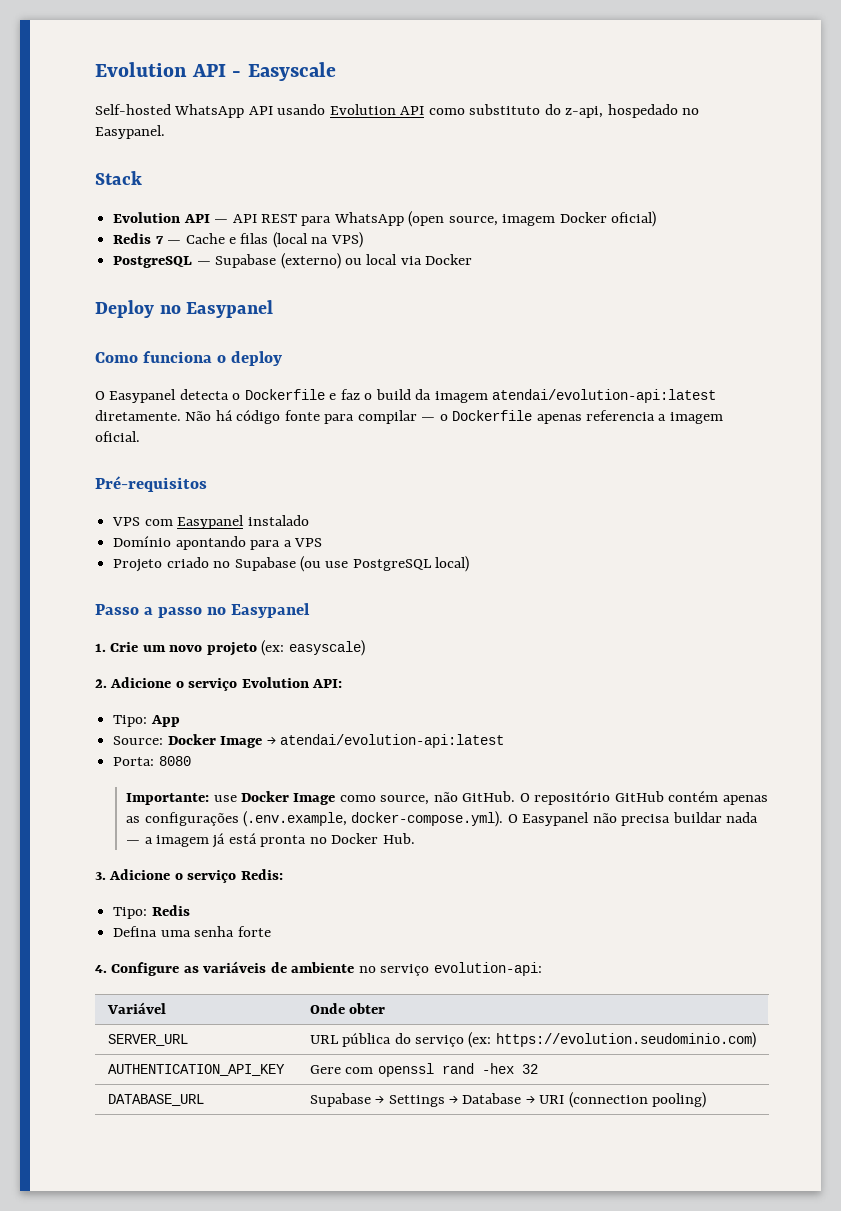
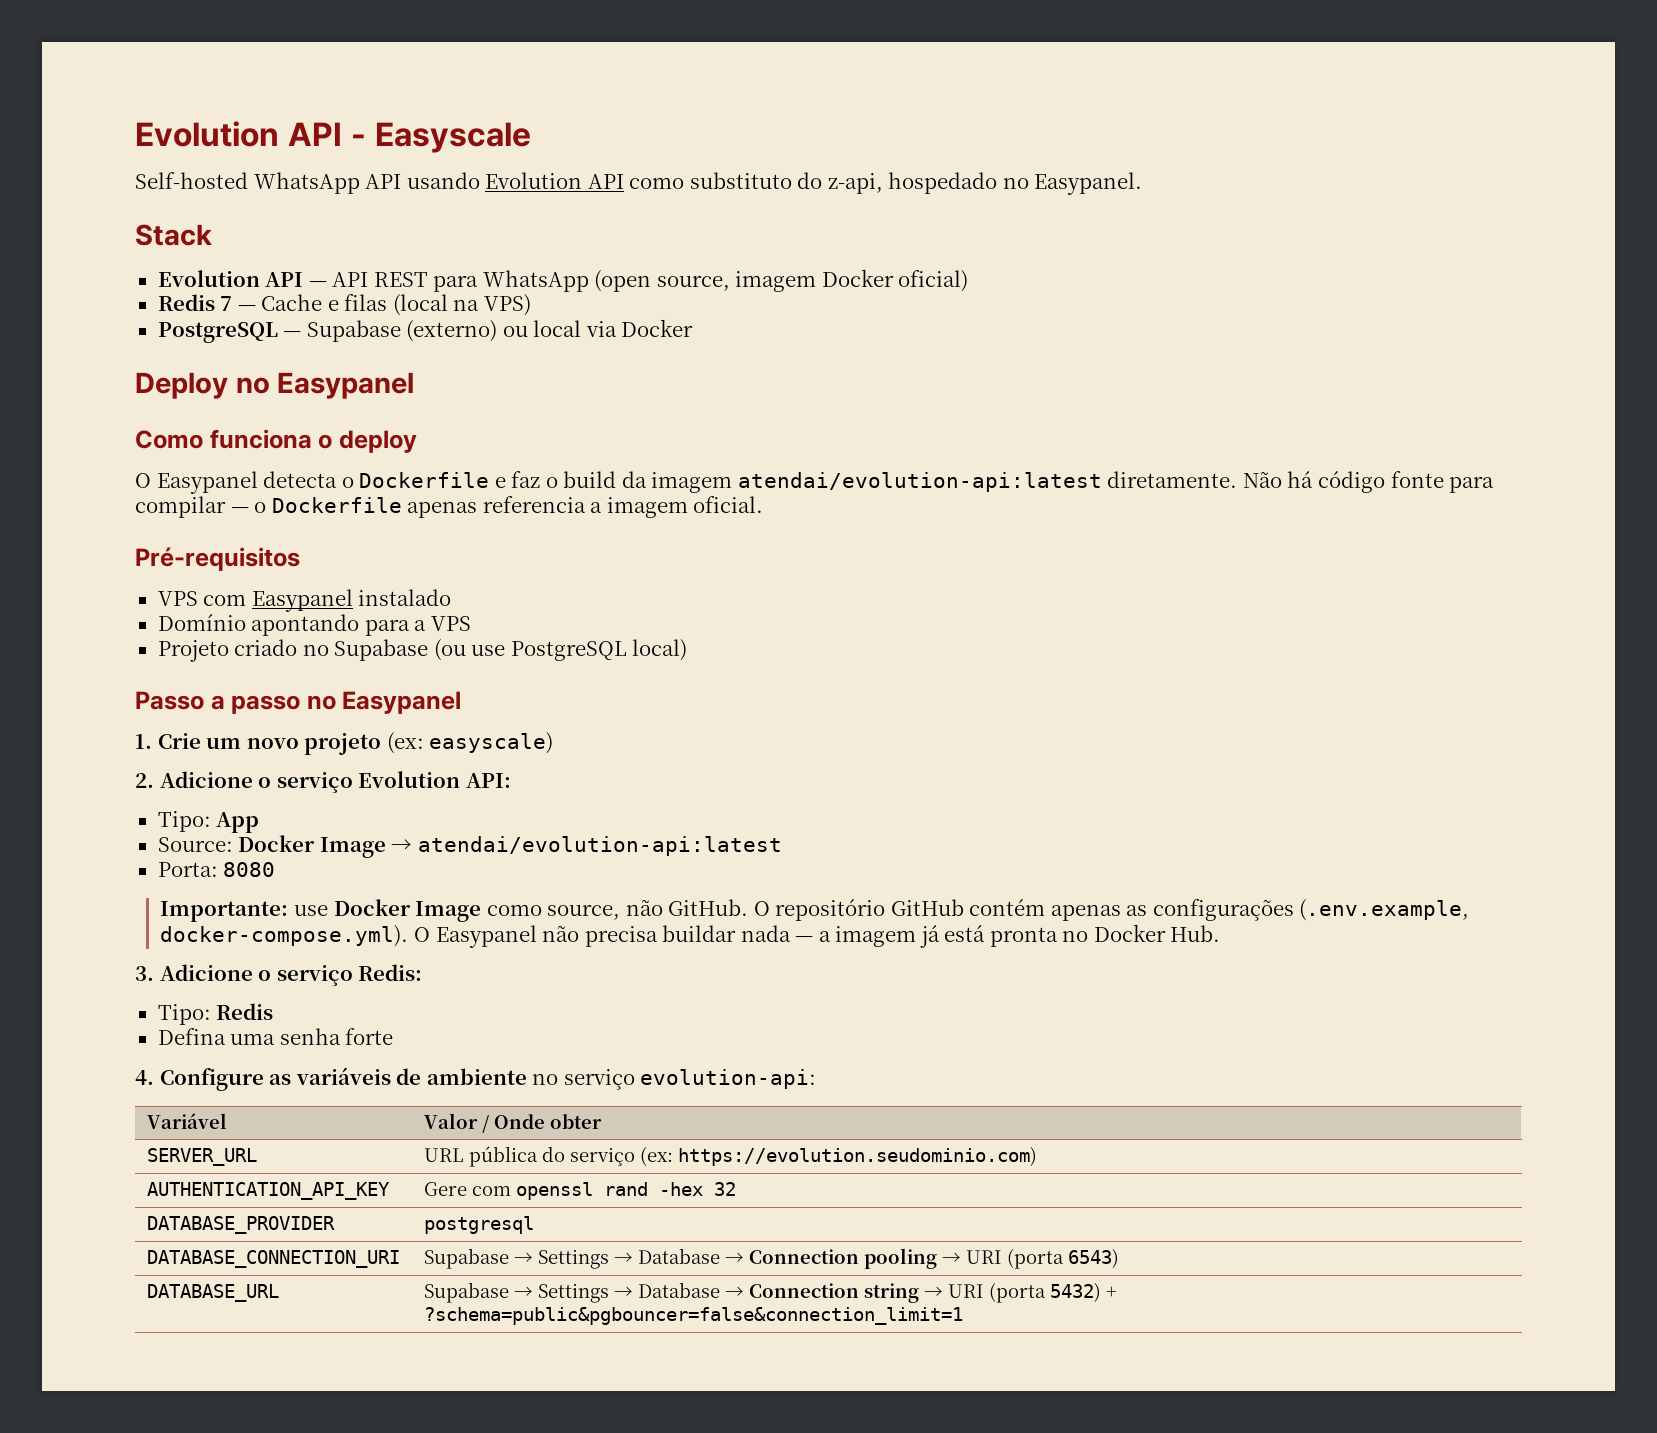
- Variável | Onde obter
+ Variável | Valor / Onde obter
+ DATABASE_PROVIDER | postgresql
+ DATABASE_CONNECTION_URI | Supabase → Settings → Database → Connection pooling → URI (porta 6543)
- DATABASE_URL | Supabase → Settings → Database → URI (connection pooling)
+ DATABASE_URL | Supabase → Settings → Database → Connection string → URI (porta 5432) + ?schema=public&pgbouncer=false&connection_limit=1

